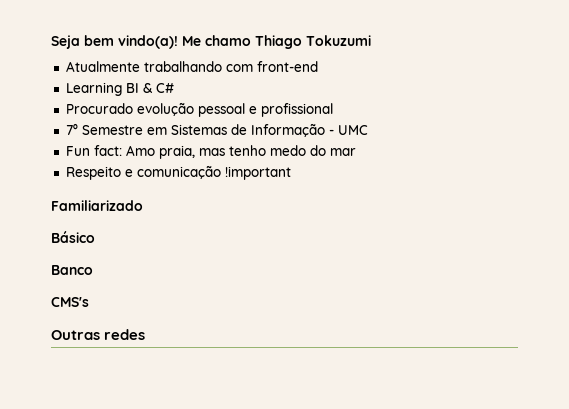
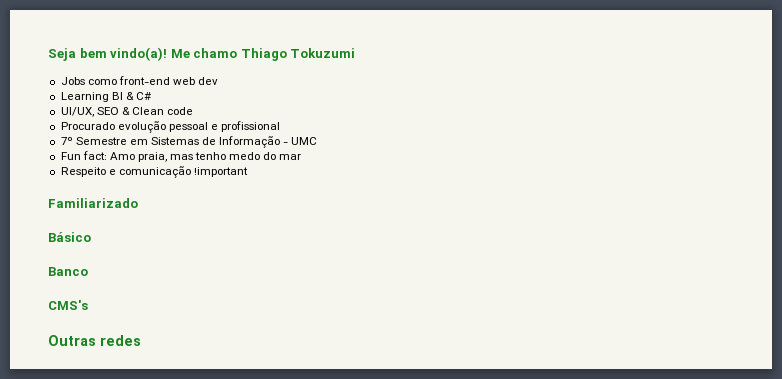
- Atualmente trabalhando com front-end
+ Jobs como front-end web dev
+ UI/UX, SEO & Clean code

